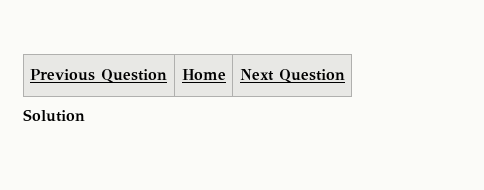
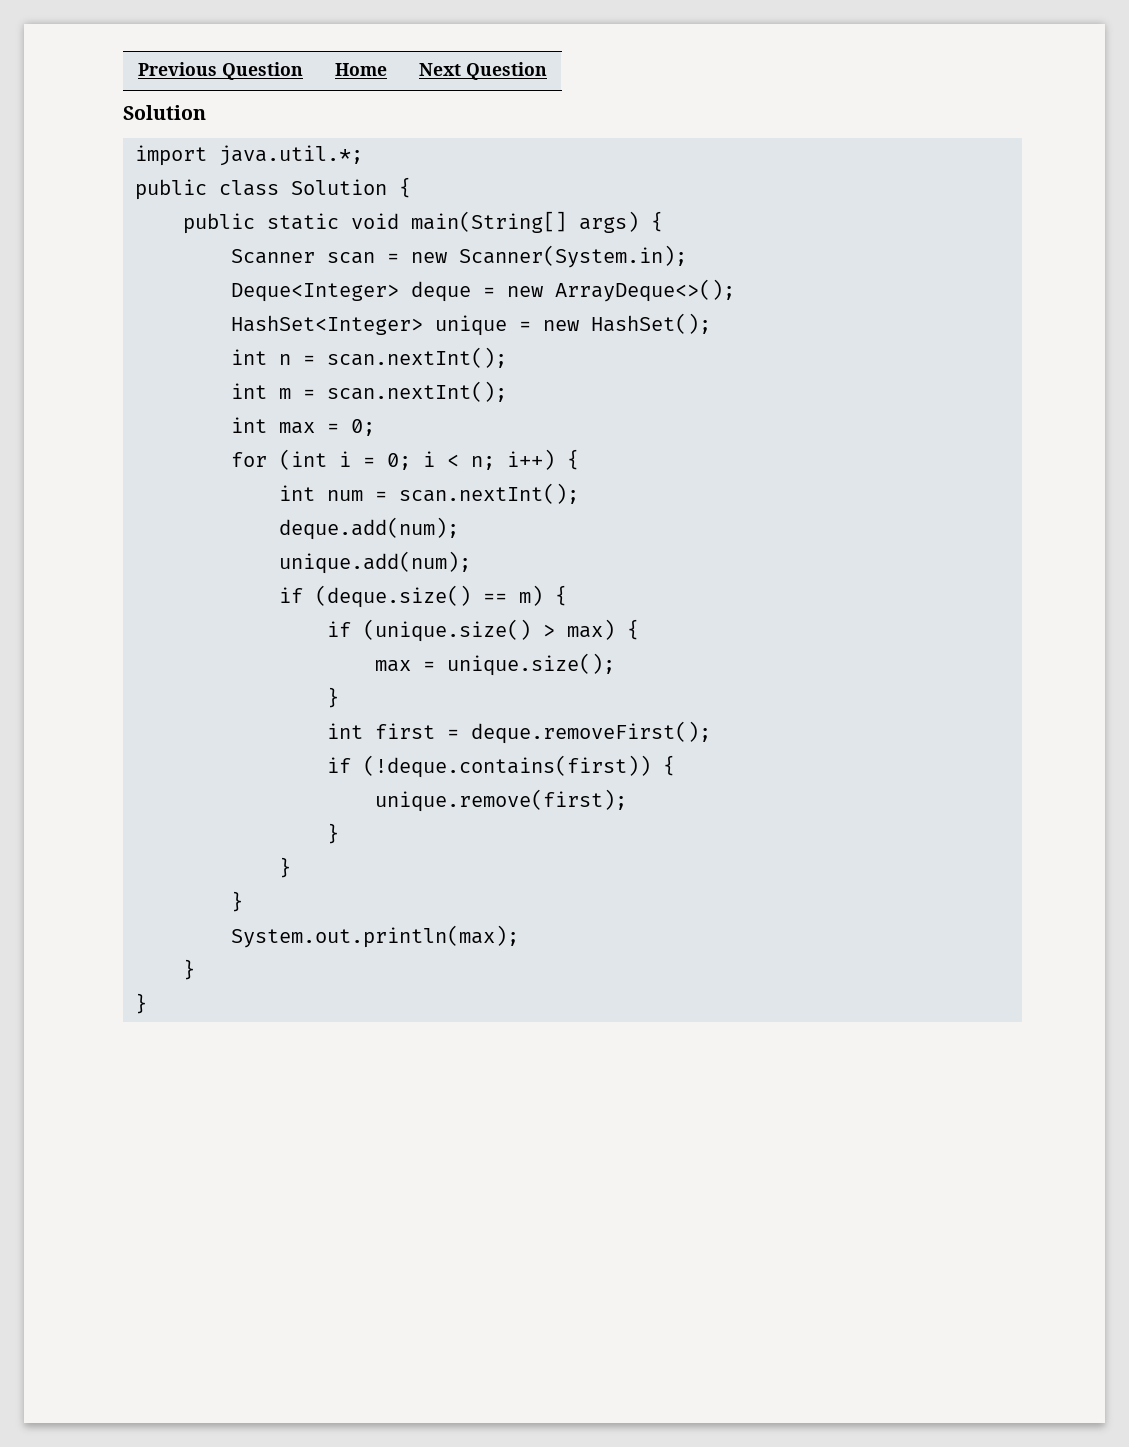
+ import java.util.*;
+ public class Solution {
+ public static void main(String[] args) {
+ Scanner scan = new Scanner(System.in);
+ Deque<Integer> deque = new ArrayDeque<>();
+ HashSet<Integer> unique = new HashSet();
+ int n = scan.nextInt();
+ int m = scan.nextInt();
+ int max = 0;
+ for (int i = 0; i < n; i++) {
+ int num = scan.nextInt();
+ deque.add(num);
+ unique.add(num);
+ if (deque.size() == m) {
+ if (unique.size() > max) {
+ max = unique.size();
+ }
+ int first = deque.removeFirst();
+ if (!deque.contains(first)) {
+ unique.remove(first);
+ }
+ }
+ }
+ System.out.println(max);
+ }
+ }

